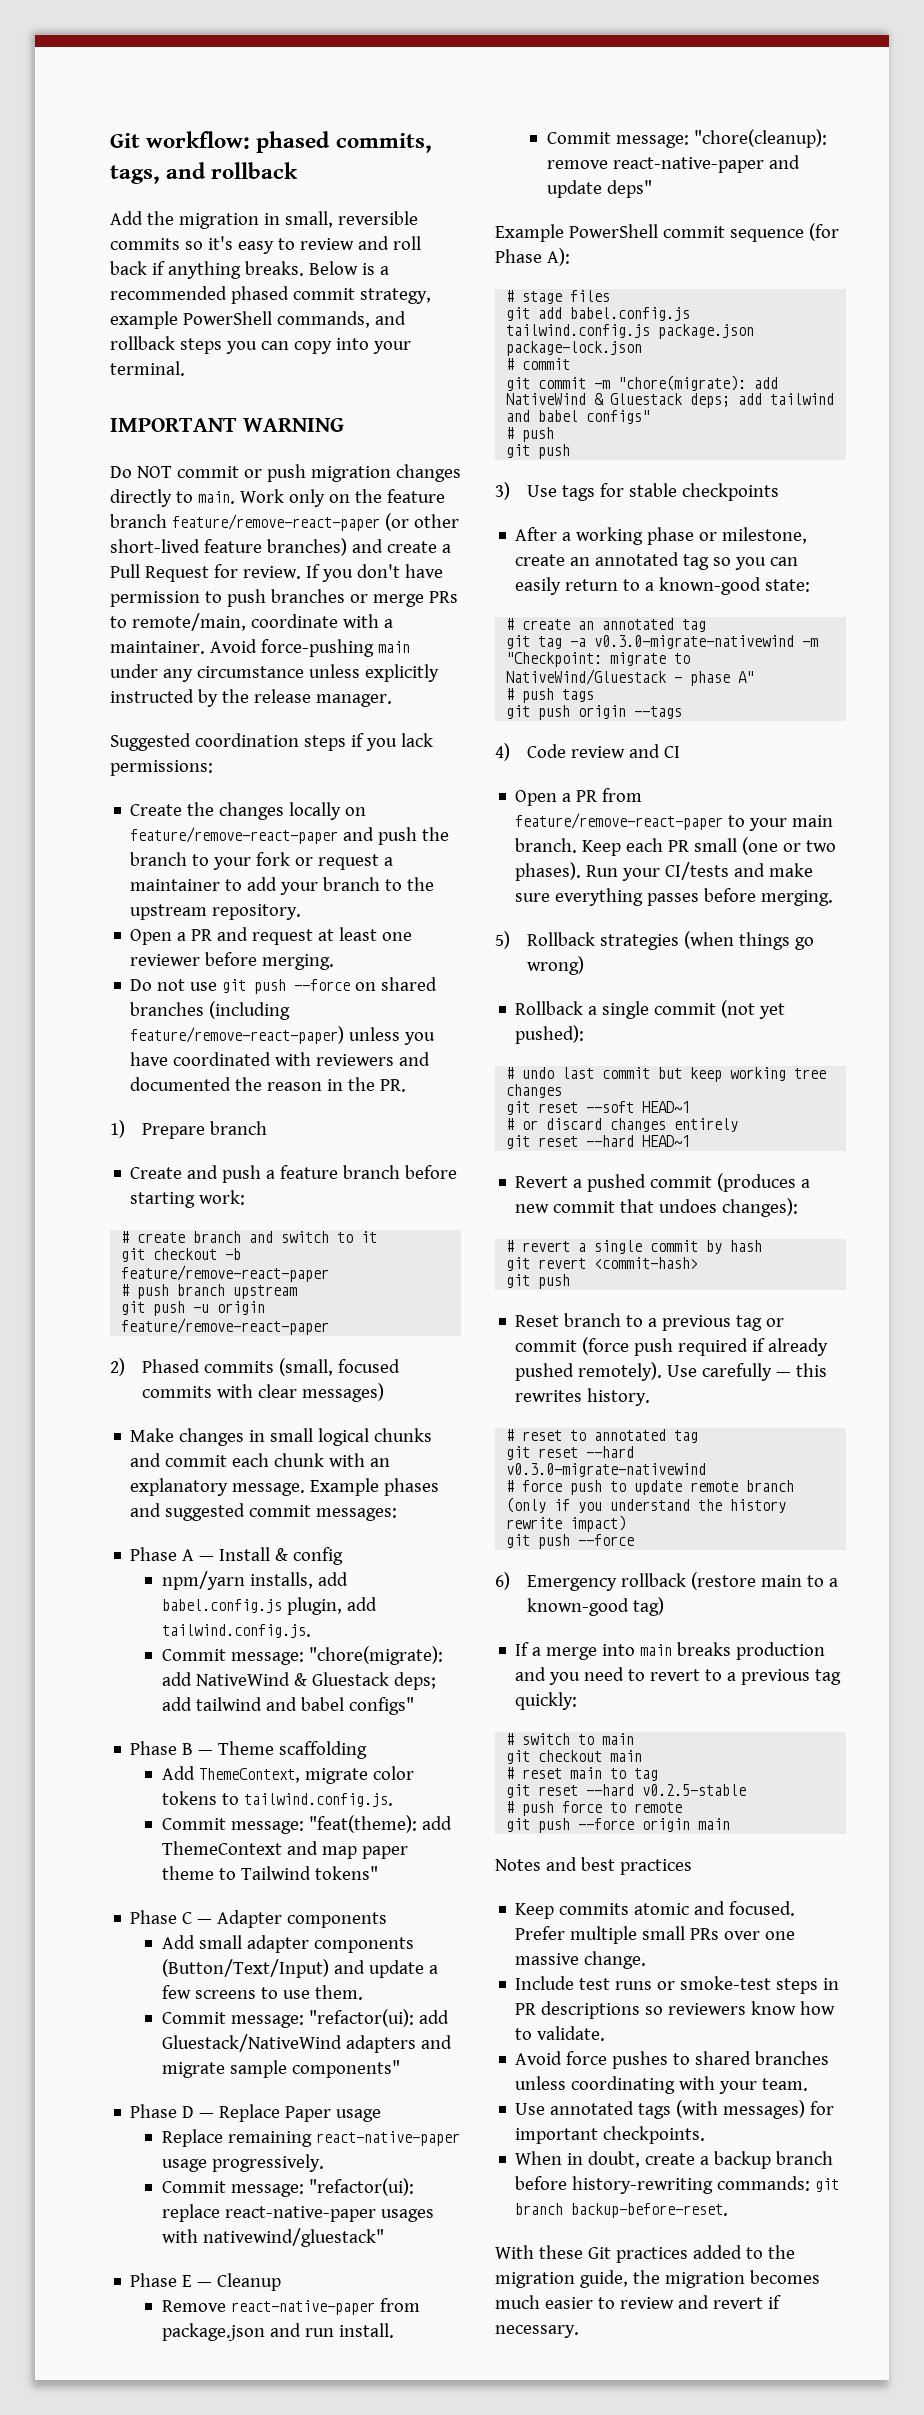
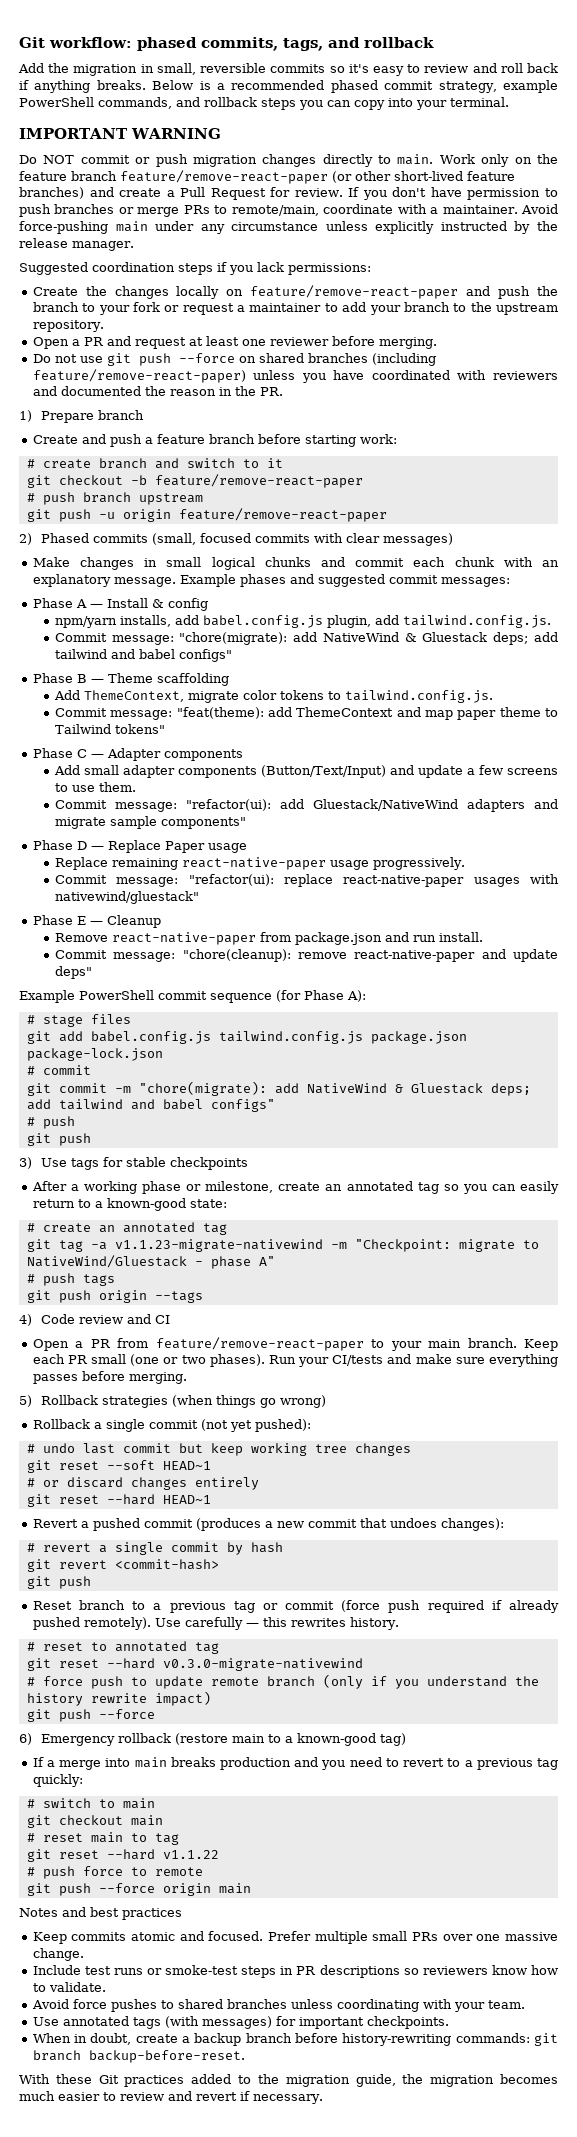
- git tag -a v0.3.0-migrate-nativewind -m "Checkpoint: migrate to NativeWind/Gluestack - phase A"
+ git tag -a v1.1.23-migrate-nativewind -m "Checkpoint: migrate to NativeWind/Gluestack - phase A"
- git reset --hard v0.2.5-stable
+ git reset --hard v1.1.22

